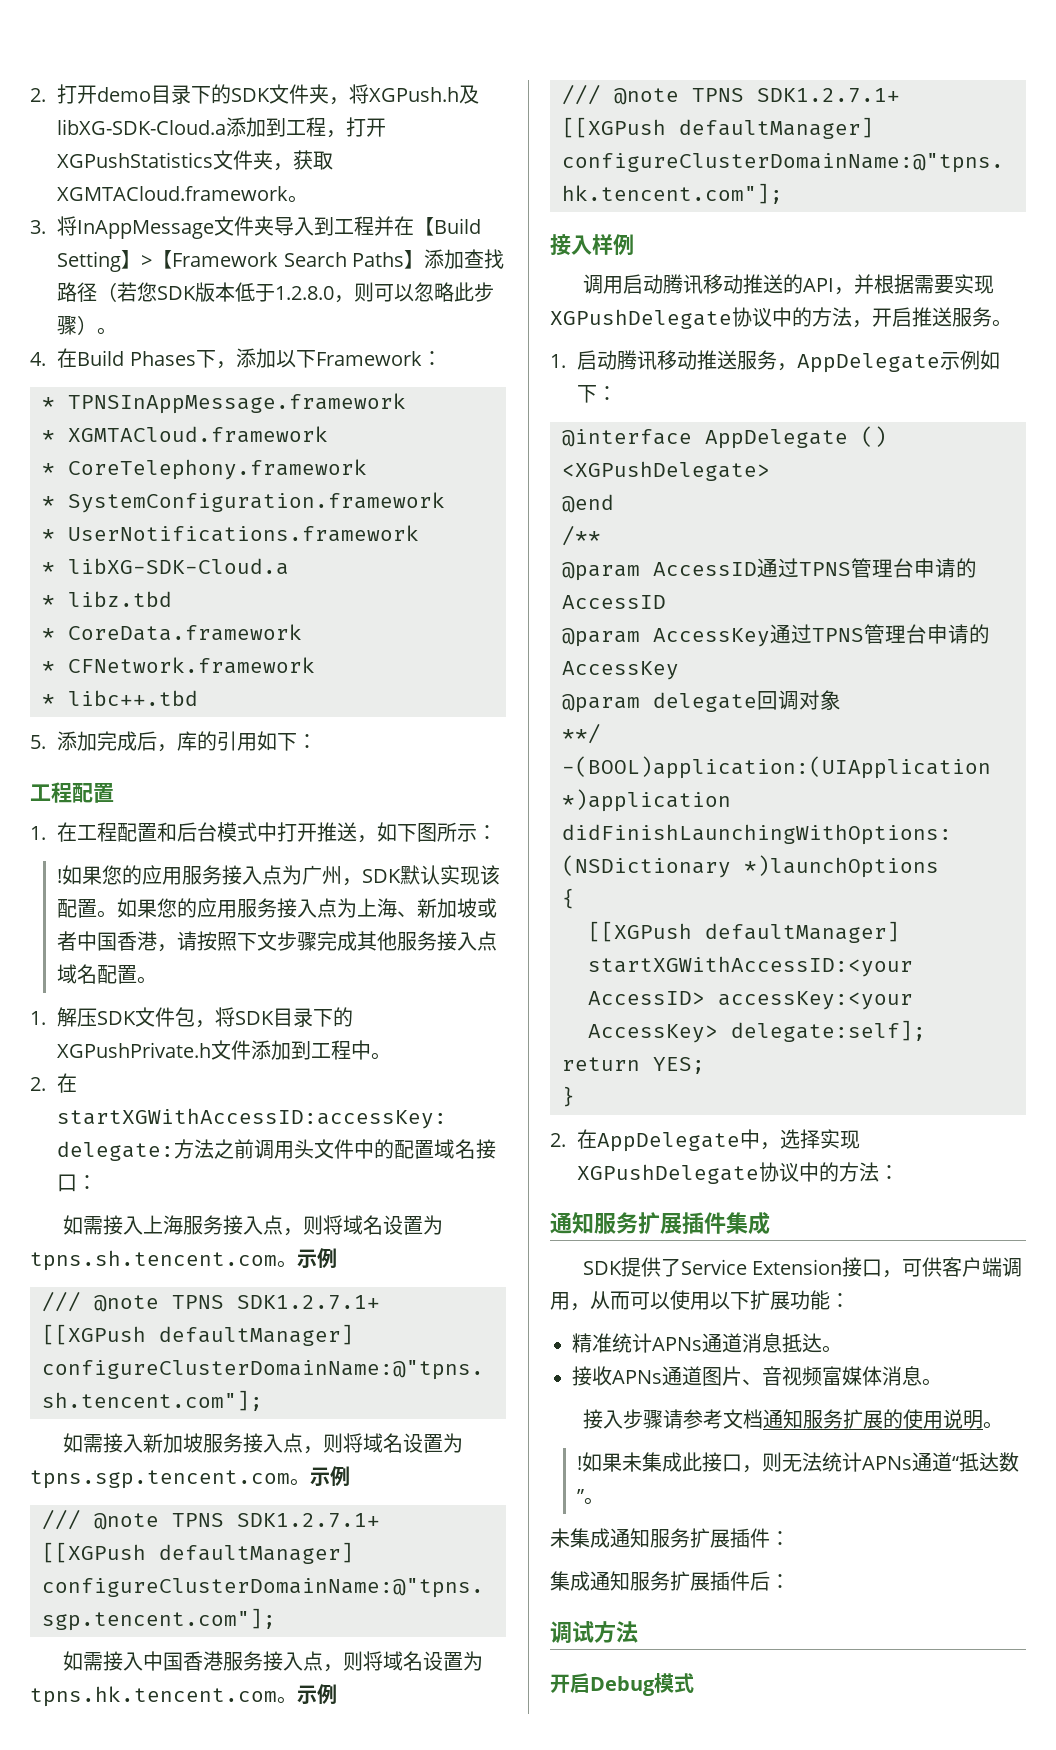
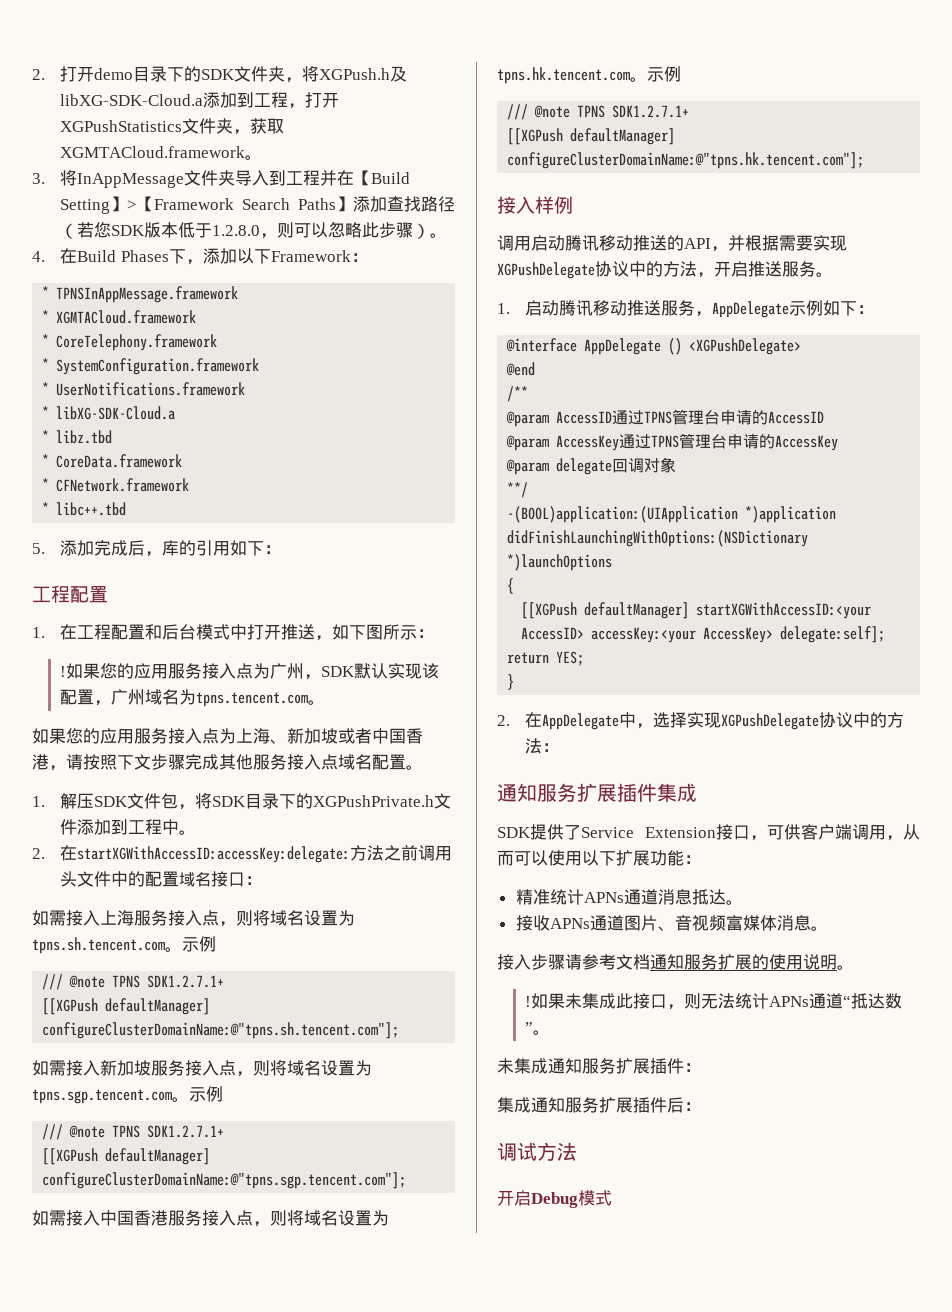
- 如果您的应用服务接入点为广州，SDK默认实现该配置。如果您的应用服务接入点为上海、新加坡或者中国香港，请按照下文步骤完成其他服务接入点域名配置。
+ 如果您的应用服务接入点为广州，SDK默认实现该配置，广州域名为tpns.tencent.com。
+ 如果您的应用服务接入点为上海、新加坡或者中国香港，请按照下文步骤完成其他服务接入点域名配置。

